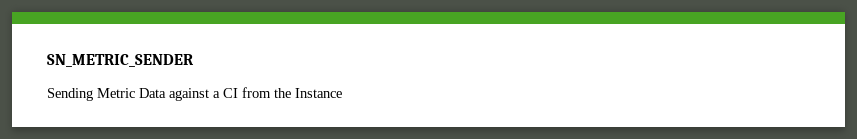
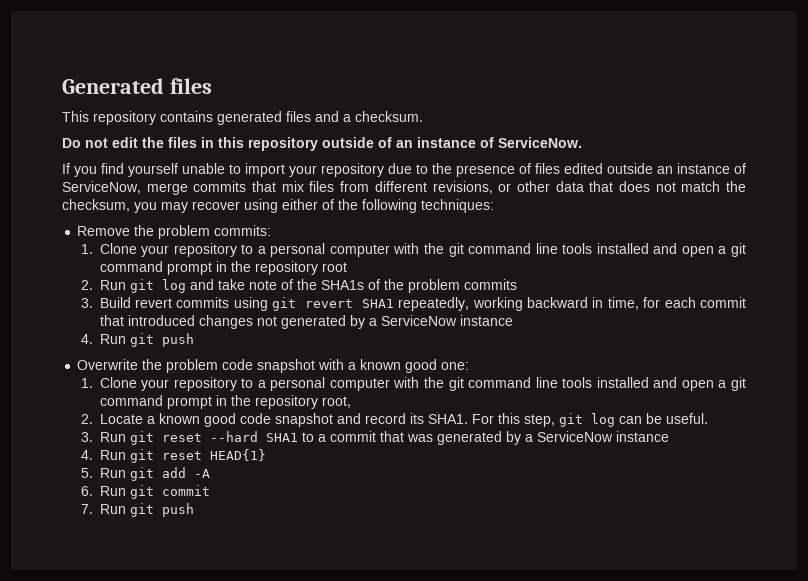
- SN_METRIC_SENDER
- Sending Metric Data against a CI from the Instance
+ Generated files
+ This repository contains generated files and a checksum.
+ Do not edit the files in this repository outside of an instance of ServiceNow.
+ If you find yourself unable to import your repository due to the presence of files edited outside an instance of ServiceNow, merge commits that mix files from different revisions, or other data that does not match the checksum, you may recover using either of the following techniques:
+ Remove the problem commits:
+ 1. Clone your repository to a personal computer with the git command line tools installed and open a git command prompt in the repository root
+ 2. Run git log and take note of the SHA1s of the problem commits
+ 3. Build revert commits using git revert SHA1 repeatedly, working backward in time, for each commit that introduced changes not generated by a ServiceNow instance
+ 4. Run git push
+ Overwrite the problem code snapshot with a known good one:
+ 1. Clone your repository to a personal computer with the git command line tools installed and open a git command prompt in the repository root,
+ 2. Locate a known good code snapshot and record its SHA1. For this step, git log can be useful.
+ 3. Run git reset --hard SHA1 to a commit that was generated by a ServiceNow instance
+ 4. Run git reset HEAD{1}
+ 5. Run git add -A
+ 6. Run git commit
+ 7. Run git push

